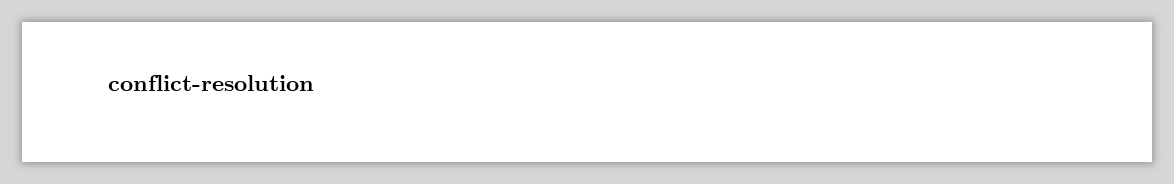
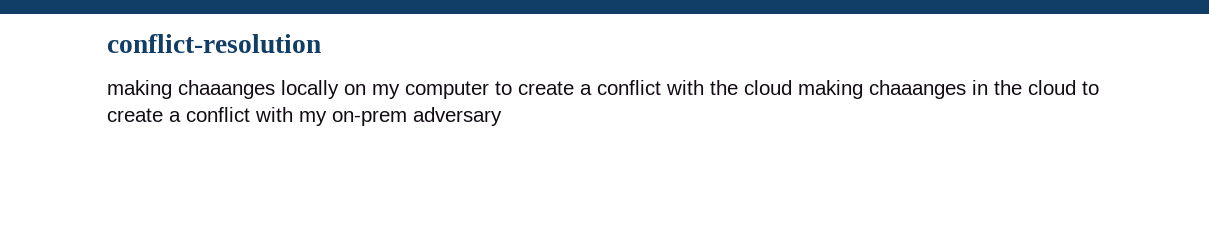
+ making chaaanges locally on my computer to create a conflict with the cloud making chaaanges in the cloud to create a conflict with my on-prem adversary

